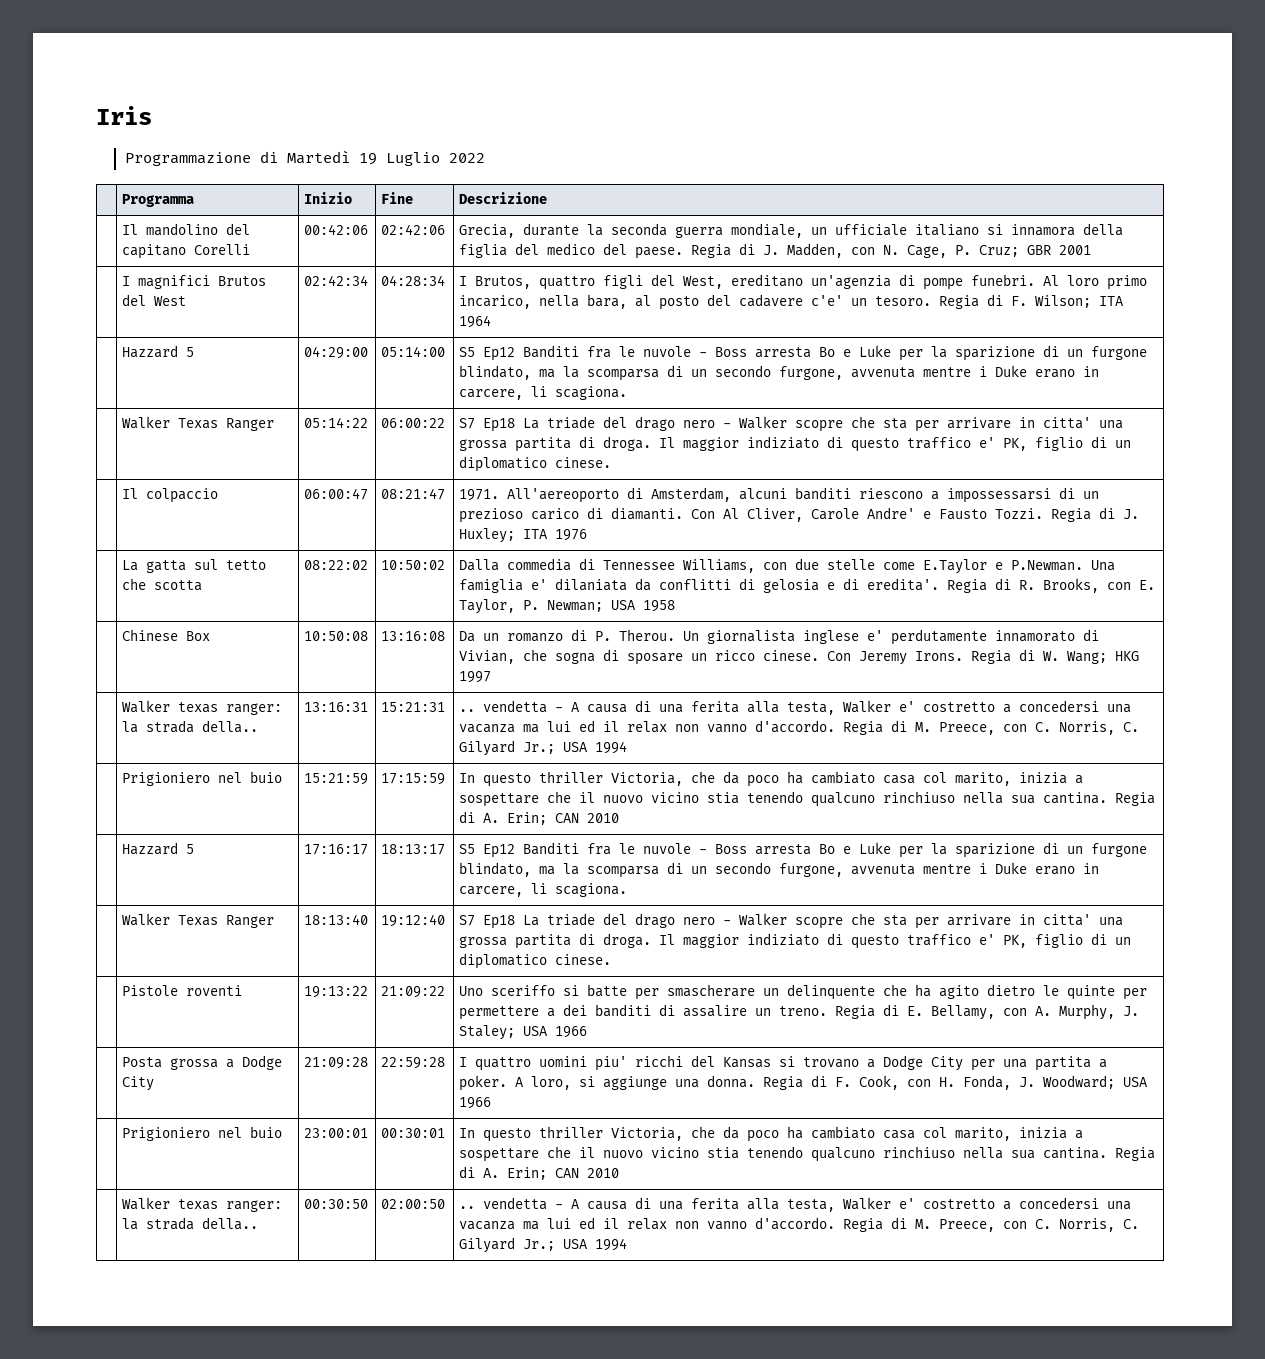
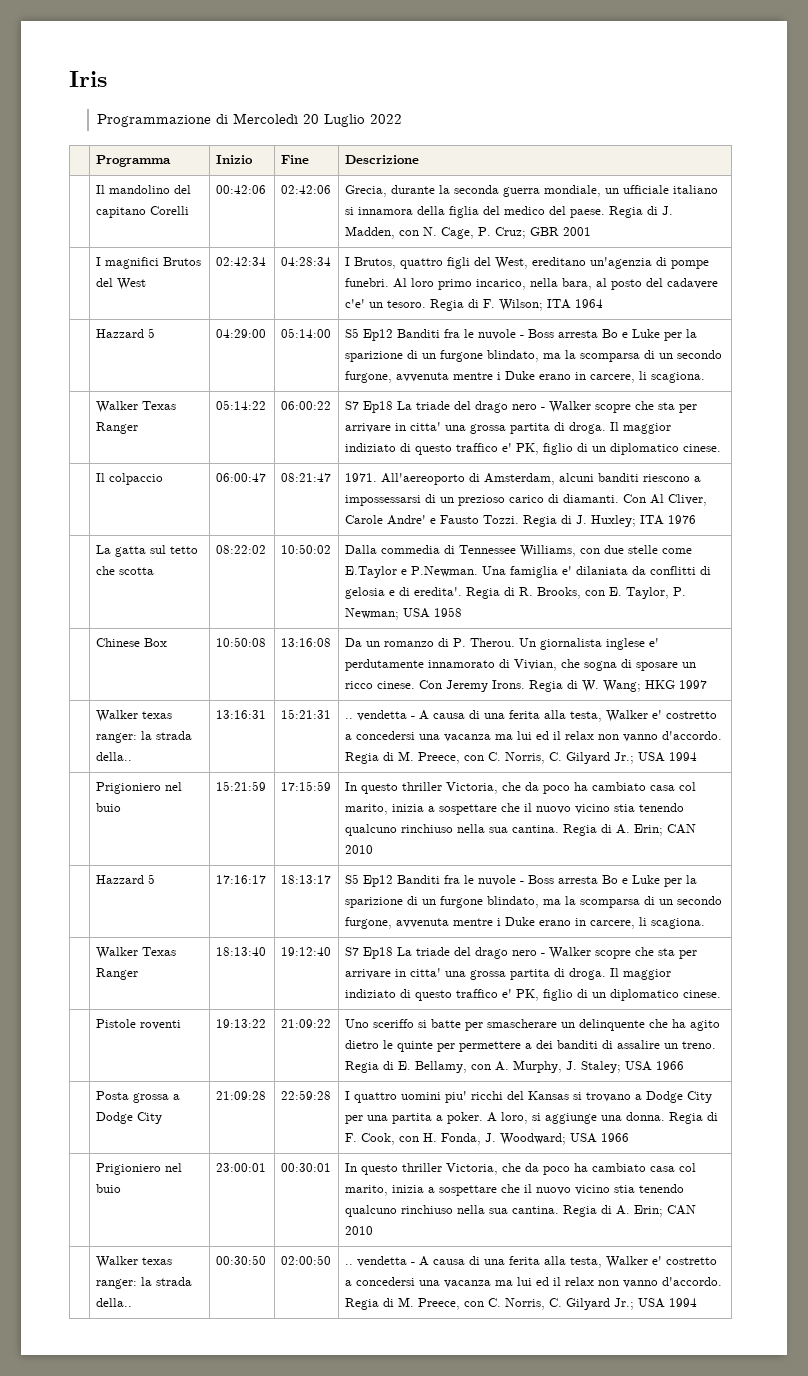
- Programmazione di Martedì 19 Luglio 2022
+ Programmazione di Mercoledì 20 Luglio 2022

